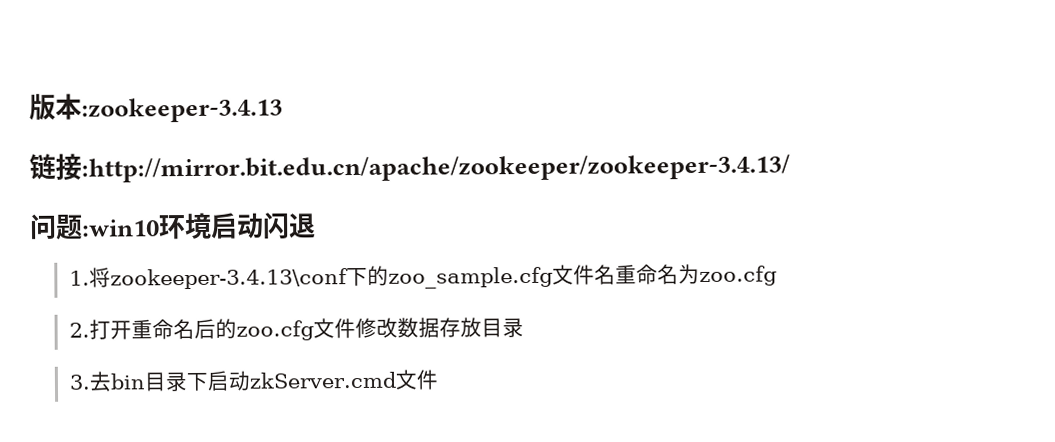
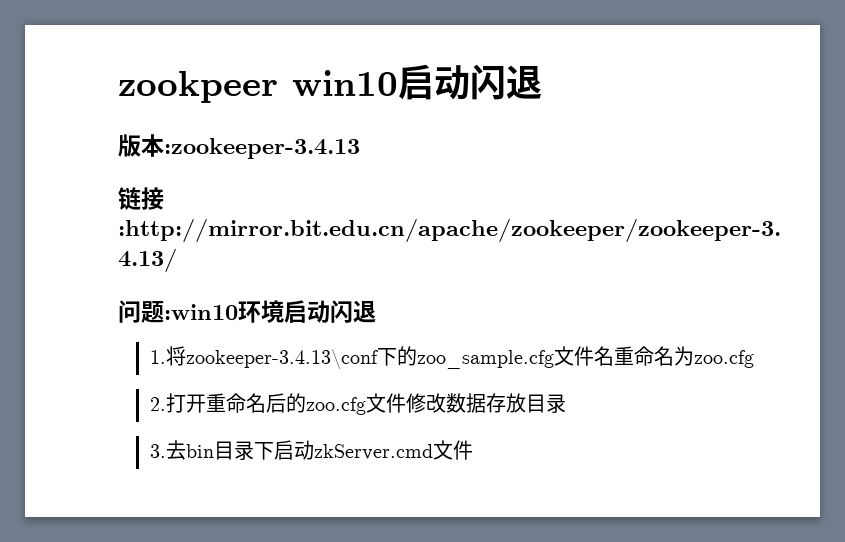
+ zookpeer win10启动闪退

